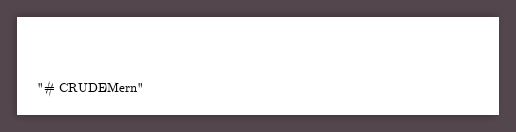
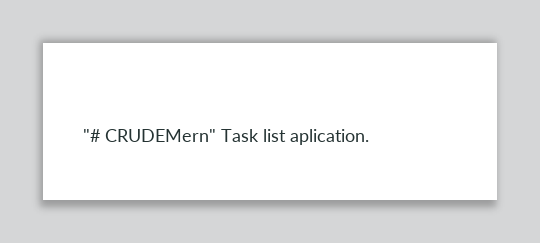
- "# CRUDEMern"
+ "# CRUDEMern" Task list aplication.

